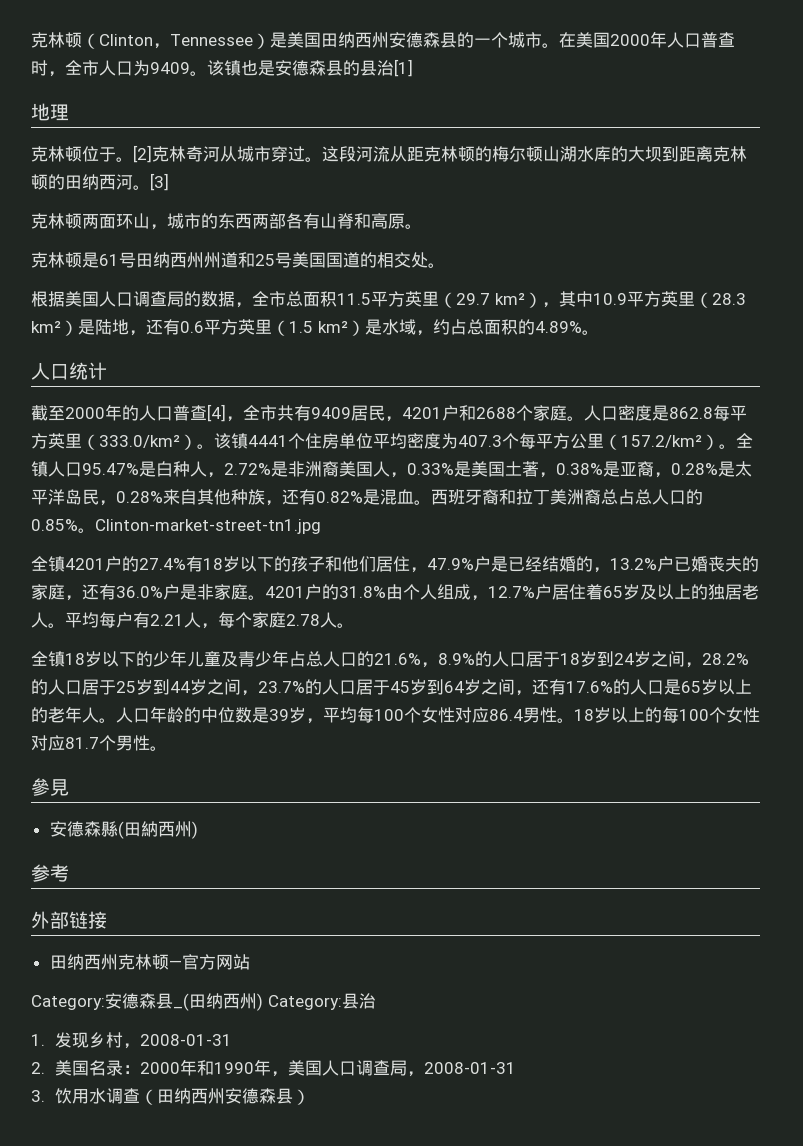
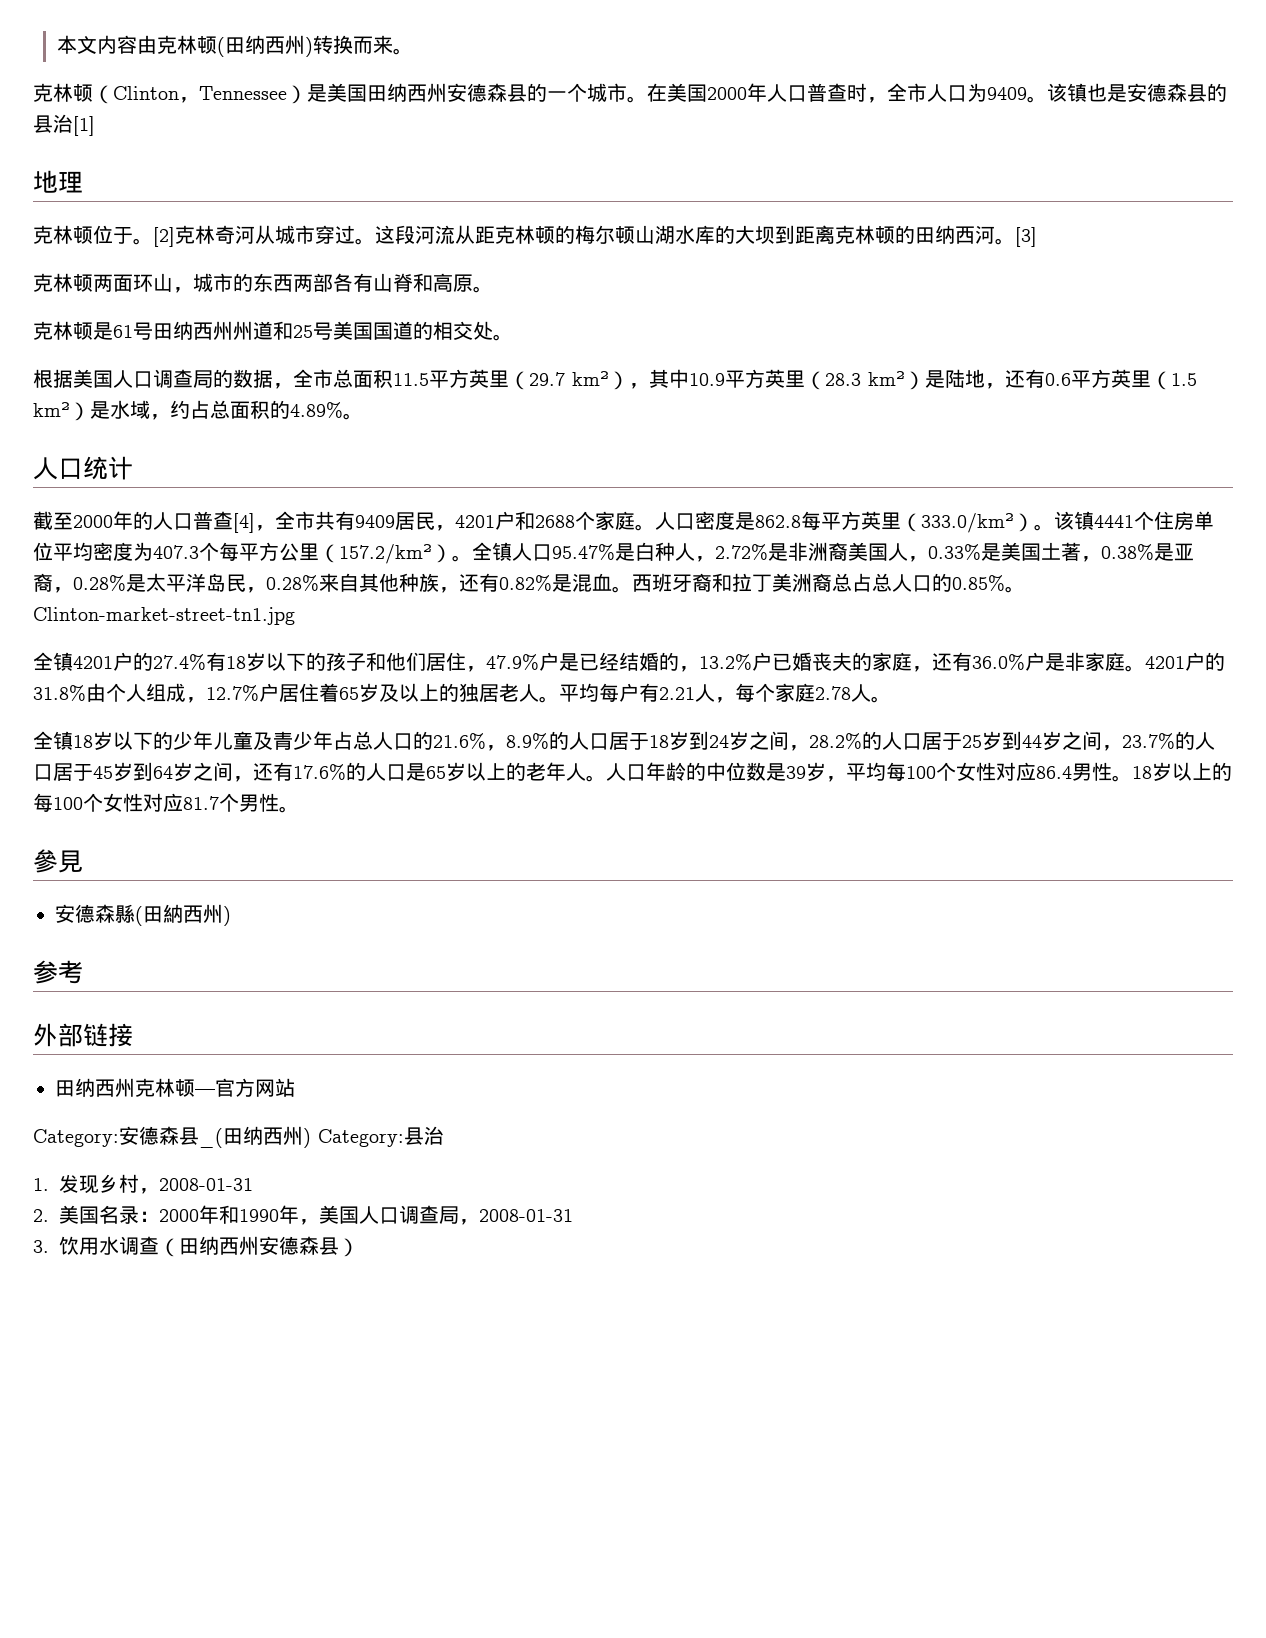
+ 本文内容由克林顿(田纳西州)转换而来。

